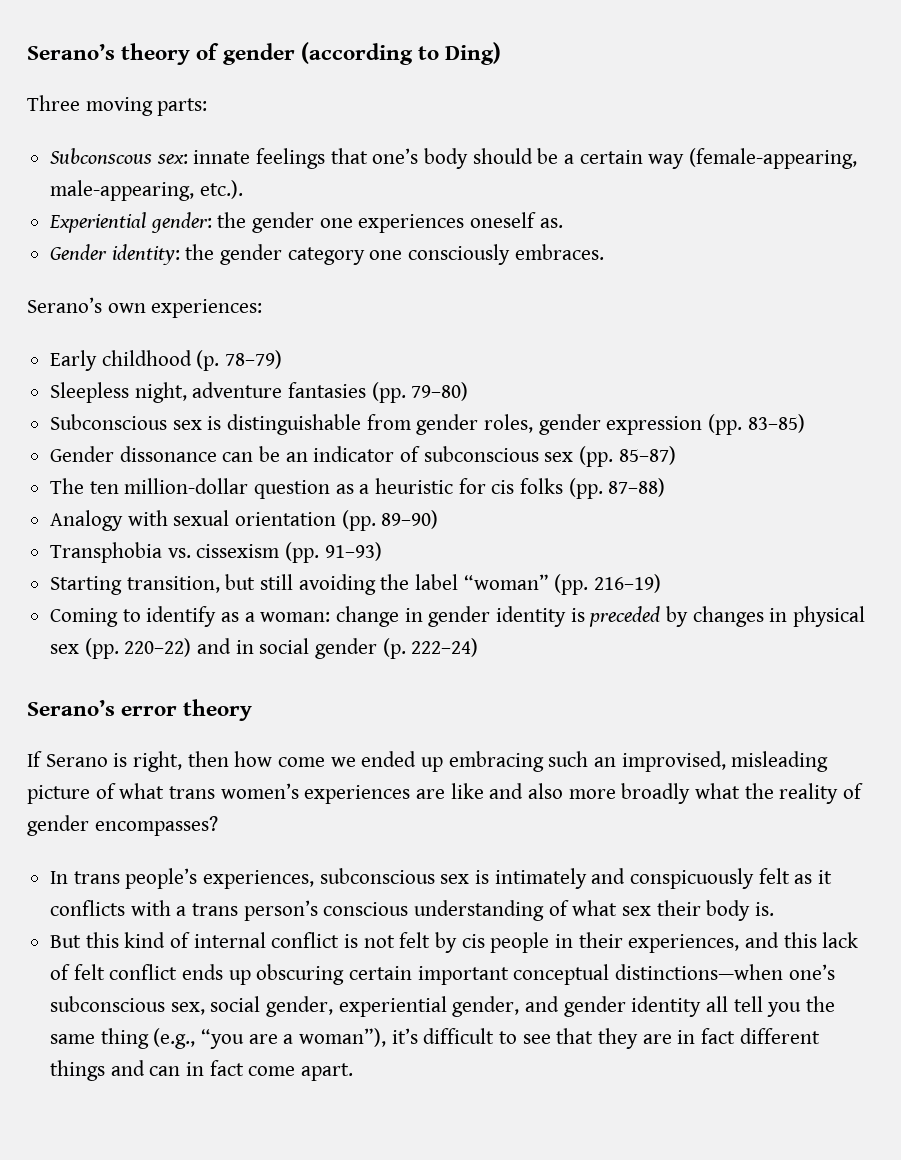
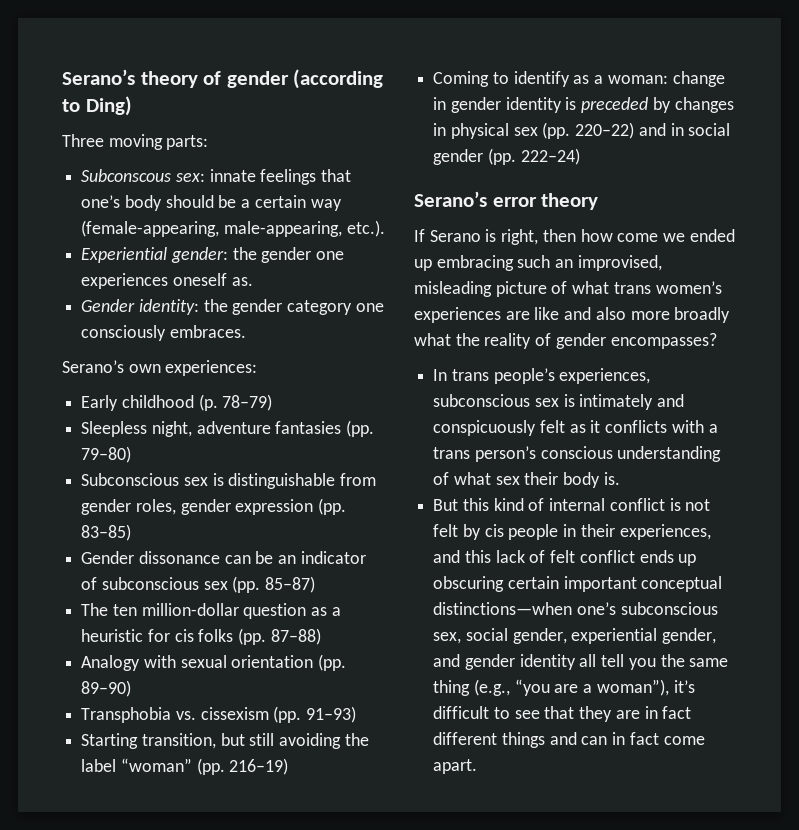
- Coming to identify as a woman: change in gender identity is preceded by changes in physical sex (pp. 220–22) and in social gender (p. 222–24)
+ Coming to identify as a woman: change in gender identity is preceded by changes in physical sex (pp. 220–22) and in social gender (pp. 222–24)

